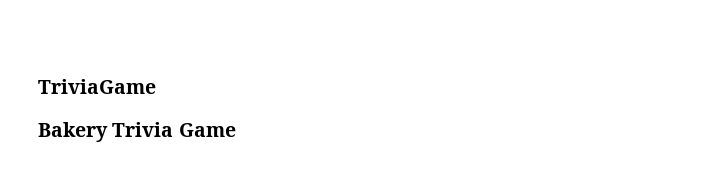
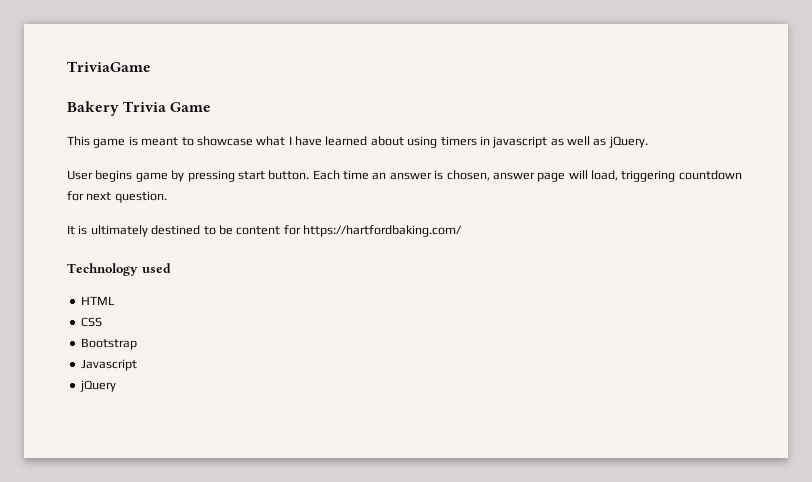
+ This game is meant to showcase what I have learned about using timers in javascript as well as jQuery.
+ User begins game by pressing start button. Each time an answer is chosen, answer page will load, triggering countdown for next question.
+ It is ultimately destined to be content for https://hartfordbaking.com/
+ Technology used
+ HTML
+ CSS
+ Bootstrap
+ Javascript
+ jQuery

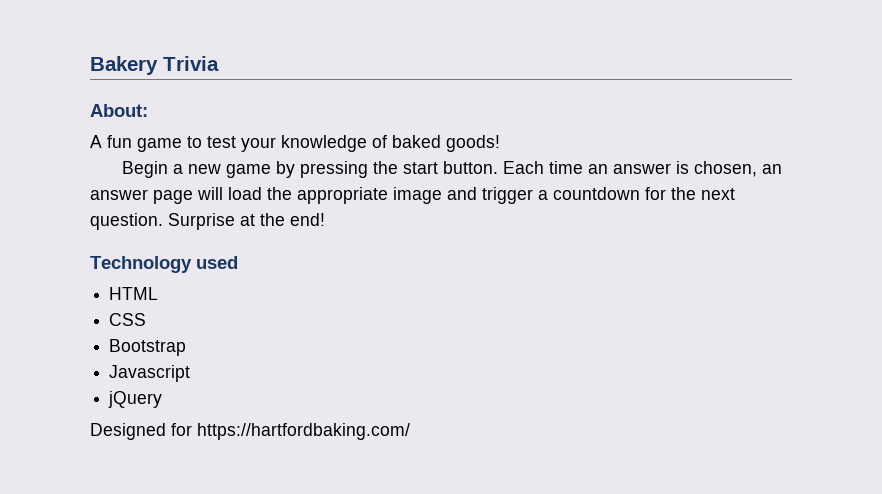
- TriviaGame
- Bakery Trivia Game
- This game is meant to showcase what I have learned about using timers in javascript as well as jQuery.
- User begins game by pressing start button.
+ Bakery Trivia
+ About:
+ A fun game to test your knowledge of baked goods!
+ Begin a new game by pressing the start button.
- Each time an answer is chosen, answer page will load, triggering countdown for next question.
- It is ultimately destined to be content for https://hartfordbaking.com/
+ Each time an answer is chosen, an answer page will load the appropriate image and trigger a countdown for the next question. Surprise at the end!
+ Designed for https://hartfordbaking.com/

